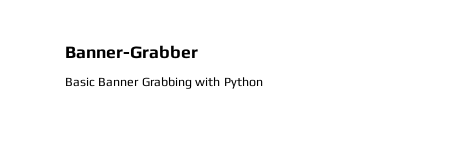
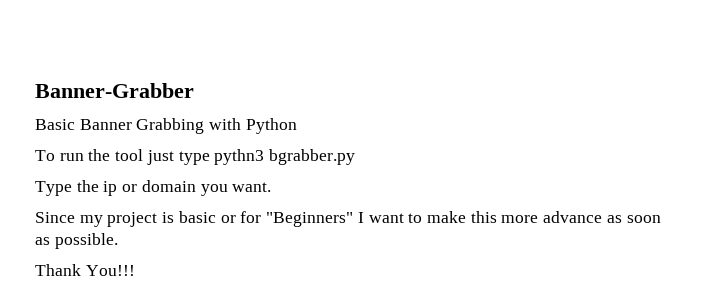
+ To run the tool just type pythn3 bgrabber.py
+ Type the ip or domain you want.
+ Since my project is basic or for "Beginners" I want to make this more advance as soon as possible.
+ Thank You!!!

